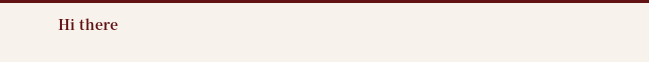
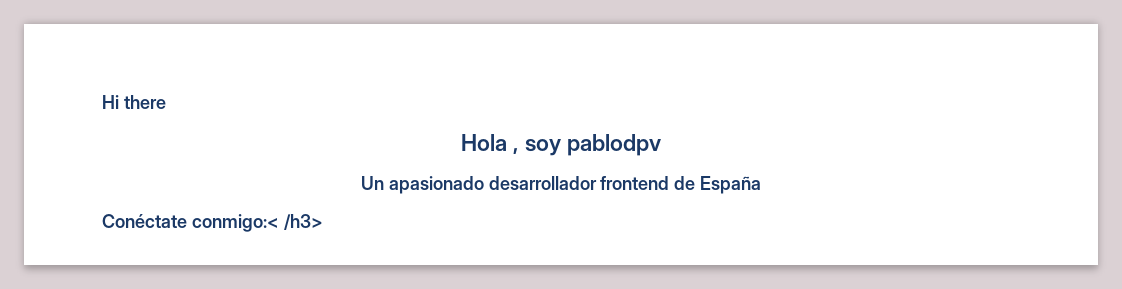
+ Hola , soy pablodpv
+ Un apasionado desarrollador frontend de España
+ Conéctate conmigo:< /h3>

